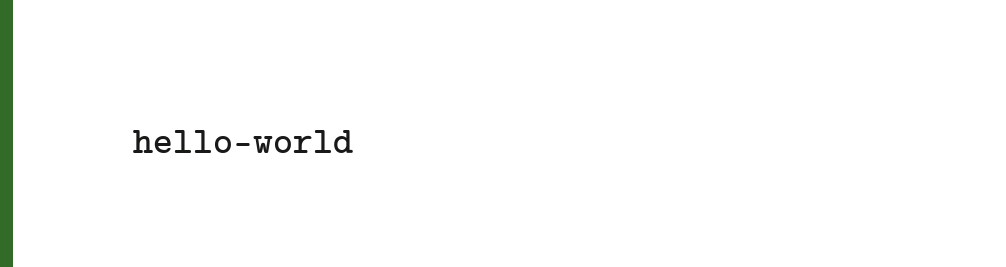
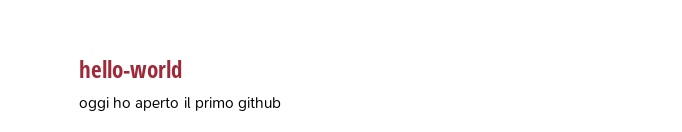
+ oggi ho aperto il primo github

